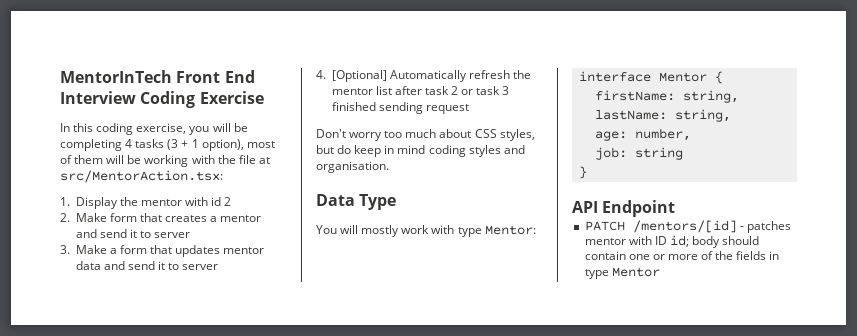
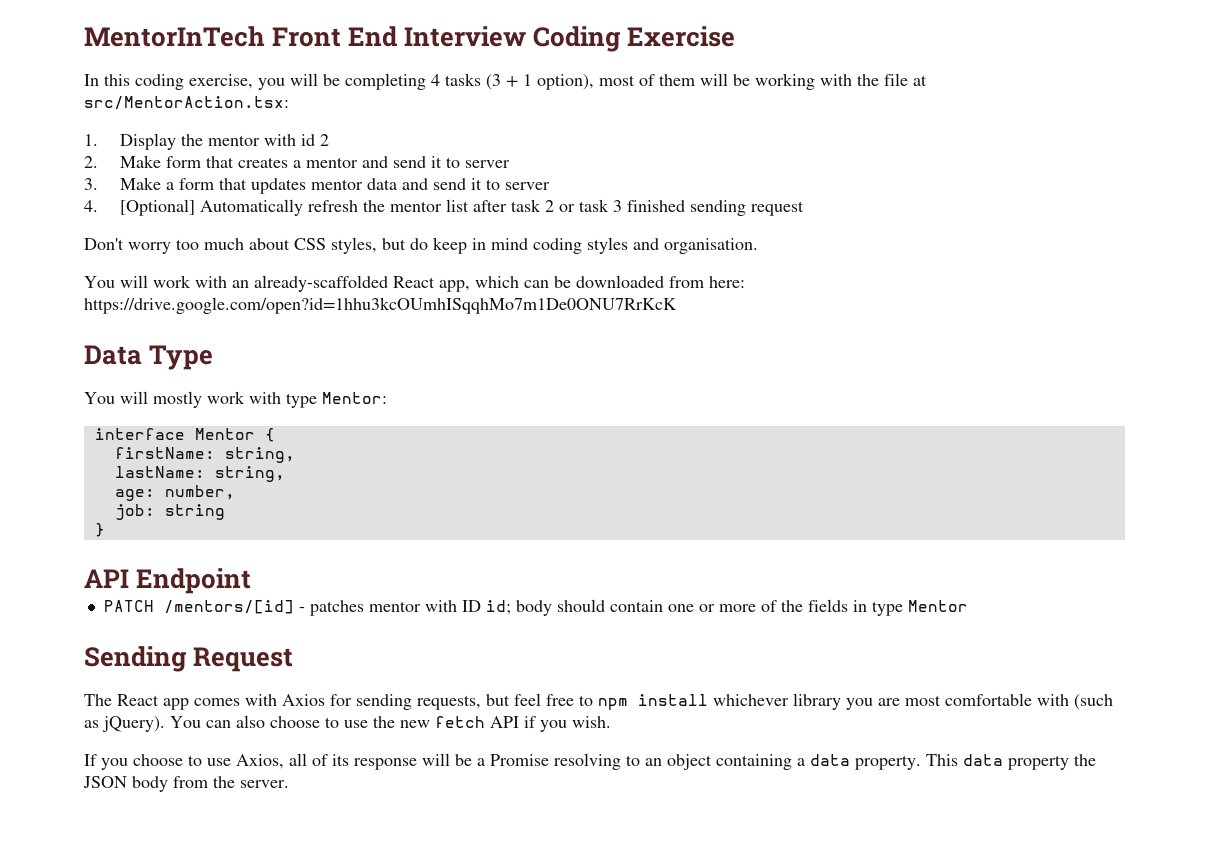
+ You will work with an already-scaffolded React app, which can be downloaded from here: https://drive.google.com/open?id=1hhu3kcOUmhISqqhMo7m1De0ONU7RrKcK
+ Sending Request
+ The React app comes with Axios for sending requests, but feel free to npm install whichever library you are most comfortable with (such as jQuery). You can also choose to use the new fetch API if you wish.
+ If you choose to use Axios, all of its response will be a Promise resolving to an object containing a data property. This data property the JSON body from the server.

